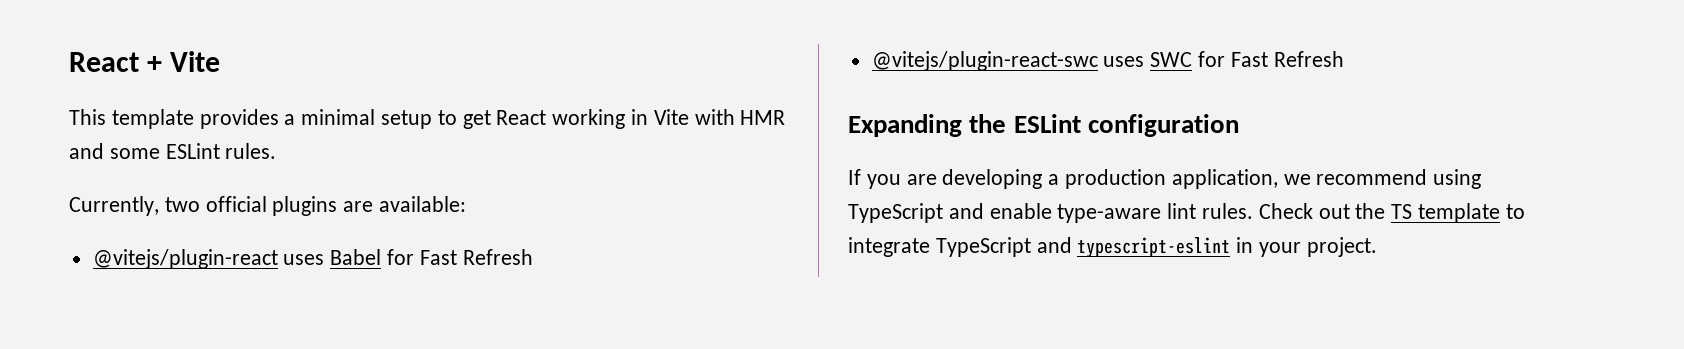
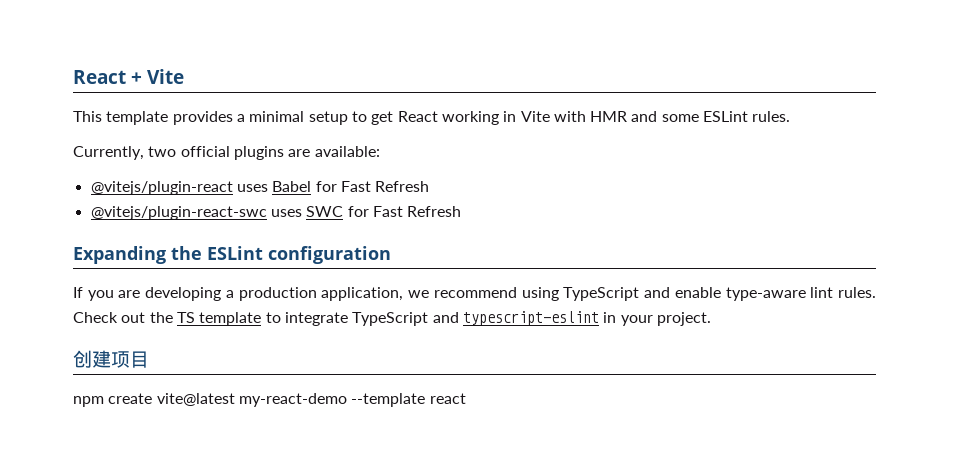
+ 创建项目
+ npm create vite@latest my-react-demo --template react

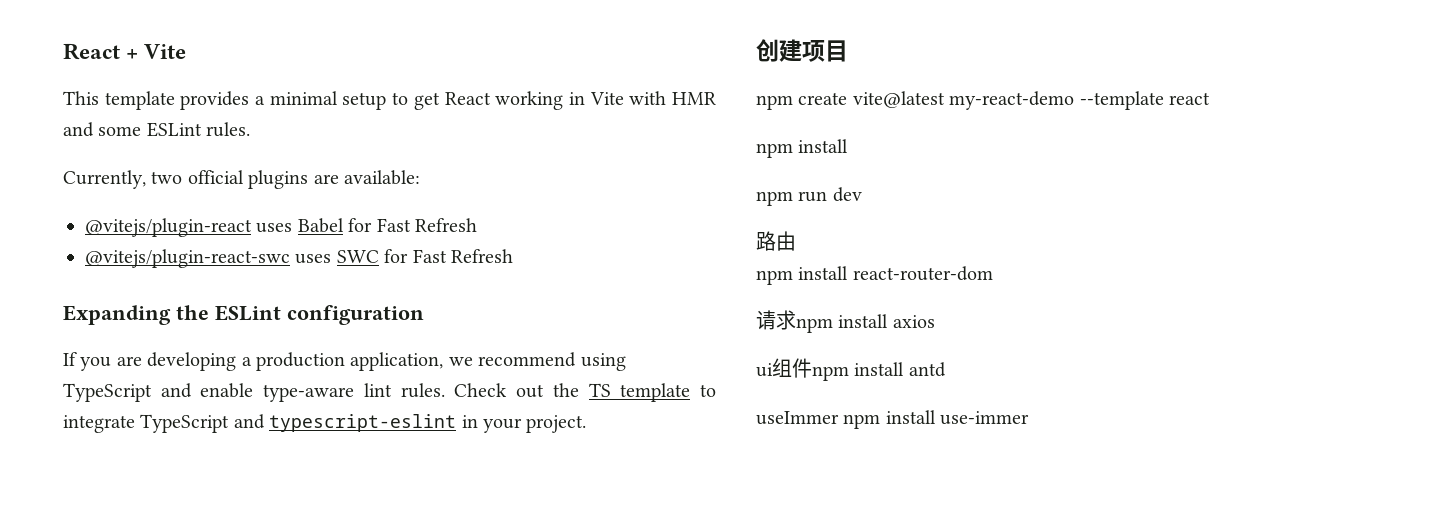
  npm create vite@latest my-react-demo --template react
+ npm install
+ npm run dev
+ 路由
+ npm install react-router-dom
+ 请求npm install axios
+ ui组件npm install antd
+ useImmer npm install use-immer

